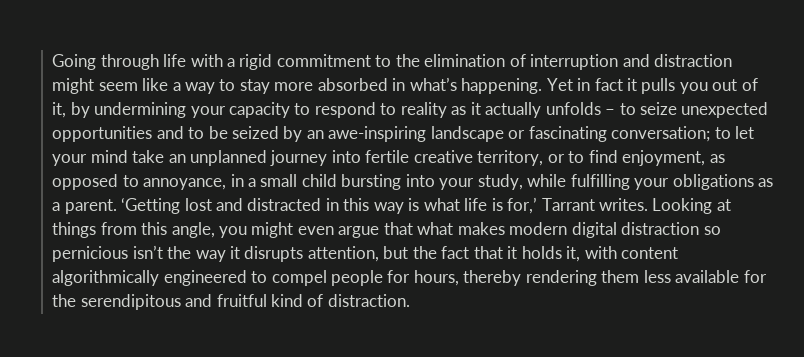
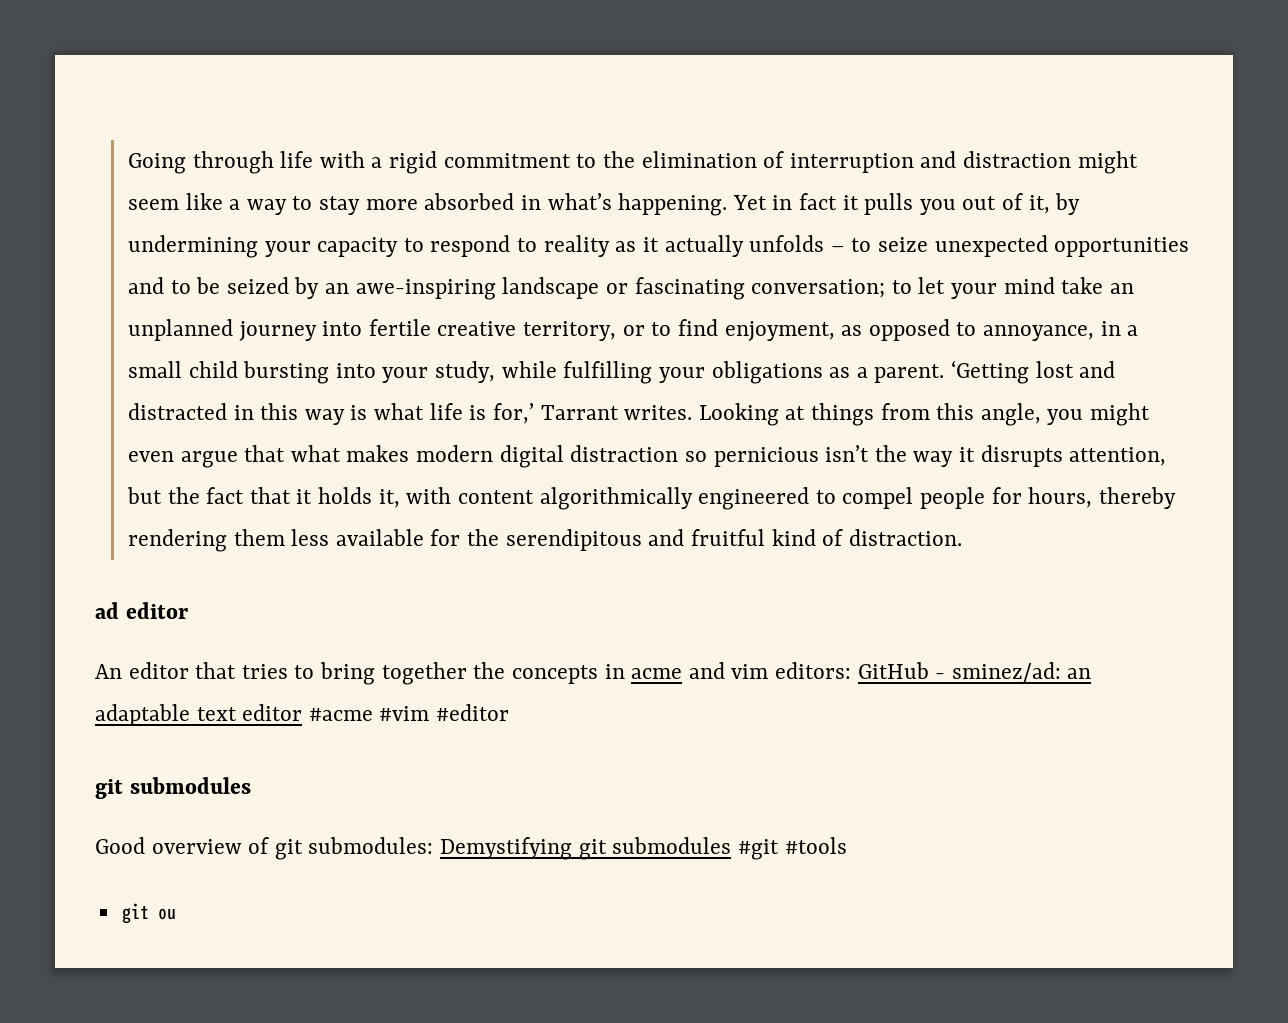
+ ad editor
+ An editor that tries to bring together the concepts in acme and vim editors: GitHub - sminez/ad: an adaptable text editor #acme #vim #editor
+ git submodules
+ Good overview of git submodules: Demystifying git submodules #git #tools
+ git ou

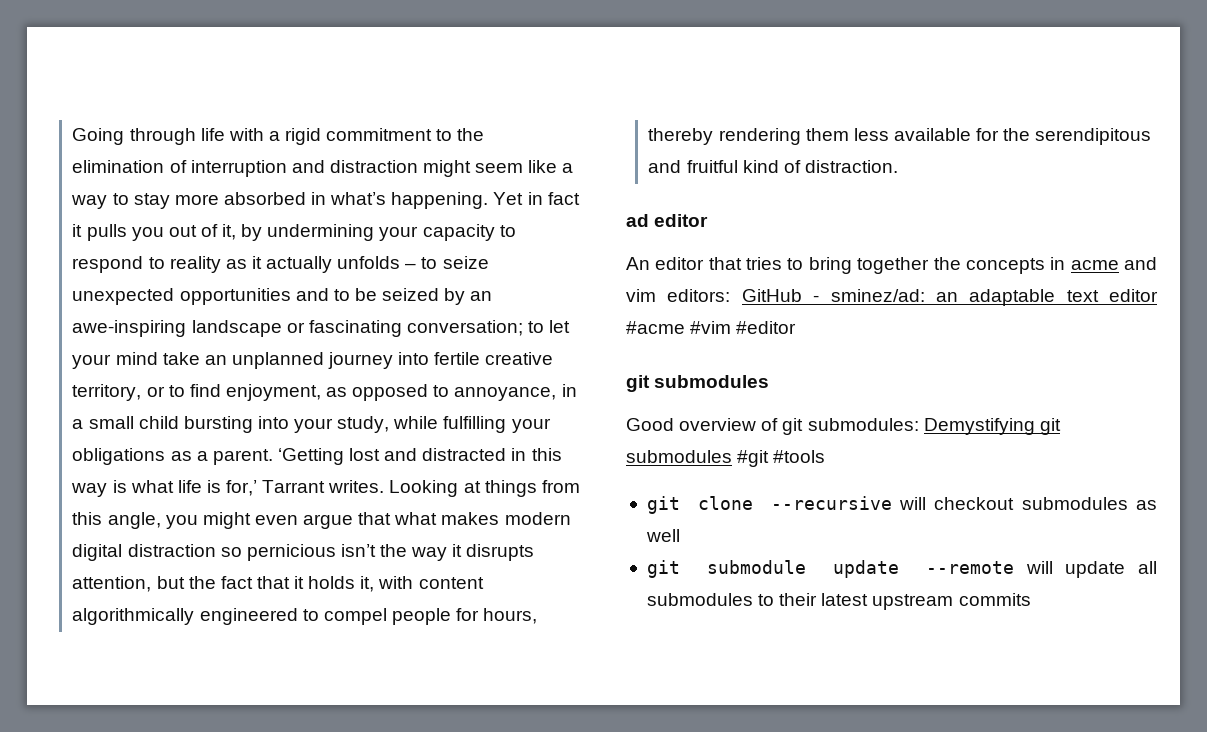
- git ou
+ git clone --recursive will checkout submodules as well
+ git submodule update --remote will update all submodules to their latest upstream commits

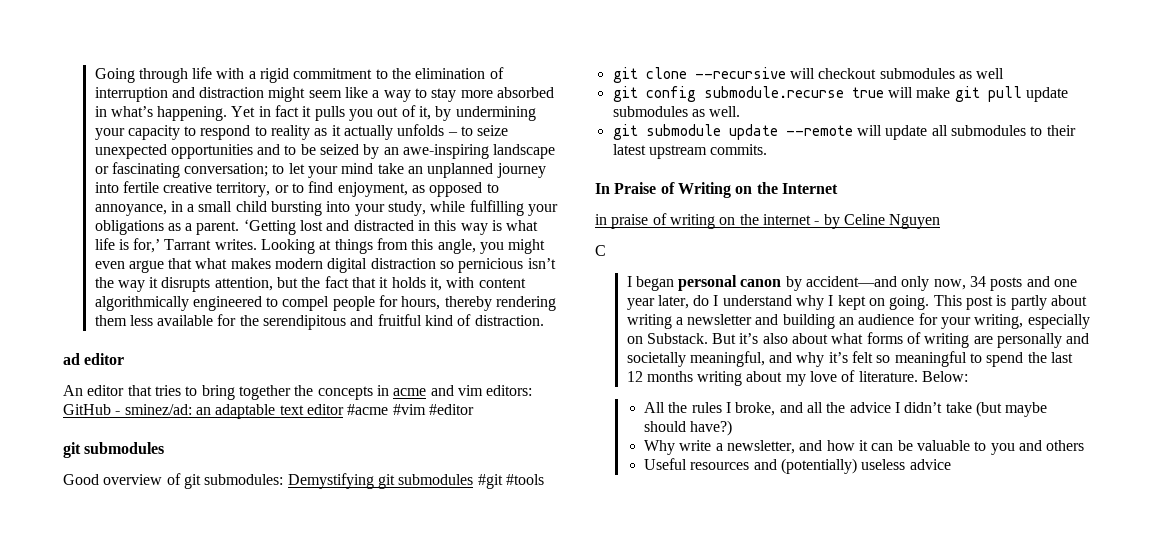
+ git config submodule.recurse true will make git pull update submodules as well.
- git submodule update --remote will update all submodules to their latest upstream commits
+ git submodule update --remote will update all submodules to their latest upstream commits.
+ In Praise of Writing on the Internet
+ in praise of writing on the internet - by Celine Nguyen
+ C
+ I began personal canon by accident—and only now, 34 posts and one year later, do I understand why I kept on going. This post is partly about writing a newsletter and building an audience for your writing, especially on Substack. But it’s also about what forms of writing are personally and societally meaningful, and why it’s felt so meaningful to spend the last 12 months writing about my love of literature. Below:
+ All the rules I broke, and all the advice I didn’t take (but maybe should have?)
+ Why write a newsletter, and how it can be valuable to you and others
+ Useful resources and (potentially) useless advice

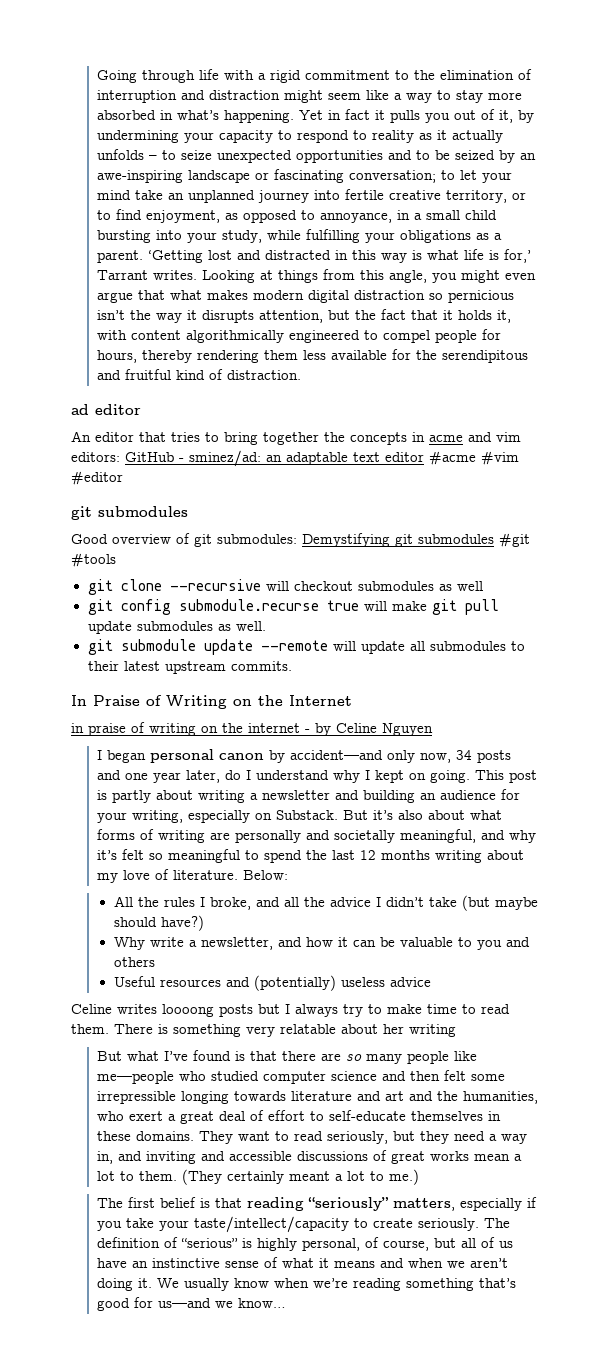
- C
+ Celine writes loooong posts but I always try to make time to read them. There is something very relatable about her writing
+ But what I’ve found is that there are so many people like me—people who studied computer science and then felt some irrepressible longing towards literature and art and the humanities, who exert a great deal of effort to self-educate themselves in these domains. They want to read seriously, but they need a way in, and inviting and accessible discussions of great works mean a lot to them. (They certainly meant a lot to me.)
+ The first belief is that reading “seriously” matters, especially if you take your taste/intellect/capacity to create seriously. The definition of “serious” is highly personal, of course, but all of us have an instinctive sense of what it means and when we aren’t doing it. We usually know when we’re reading something that’s good for us—and we know…

